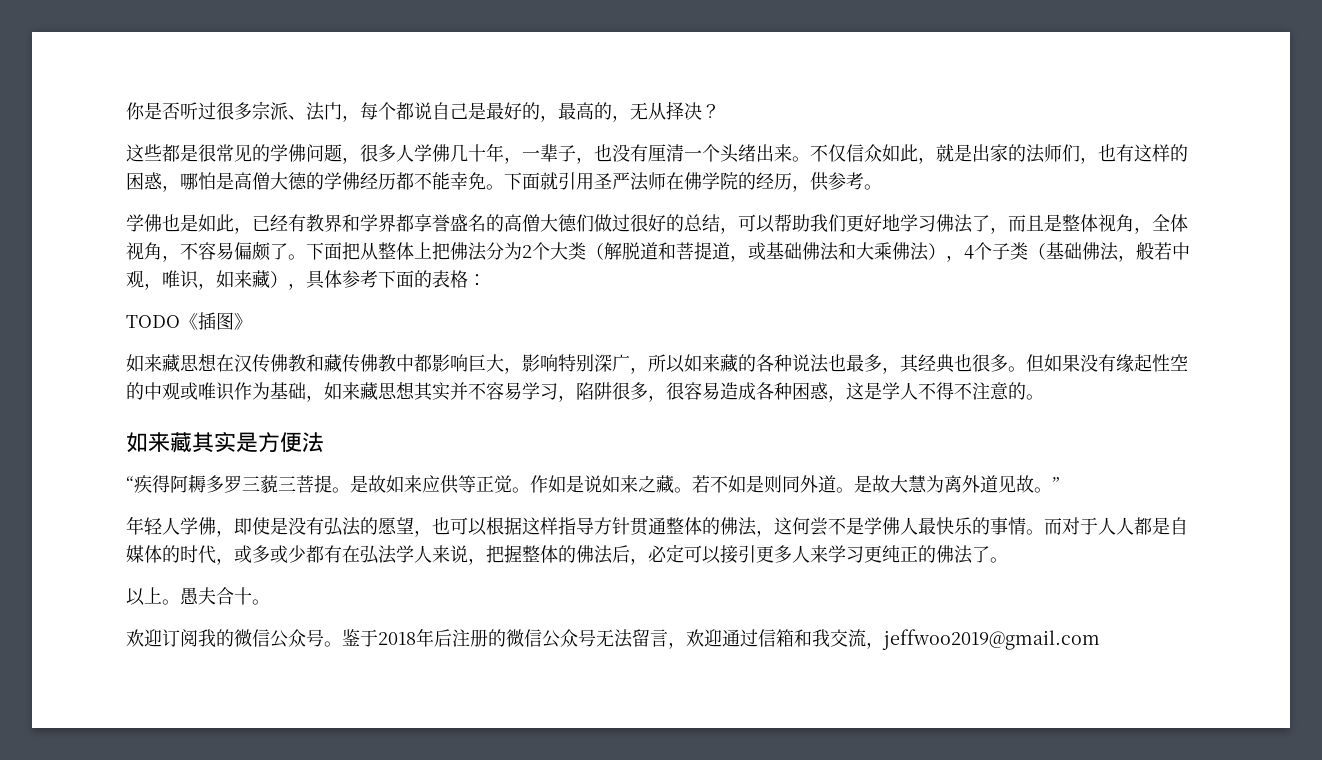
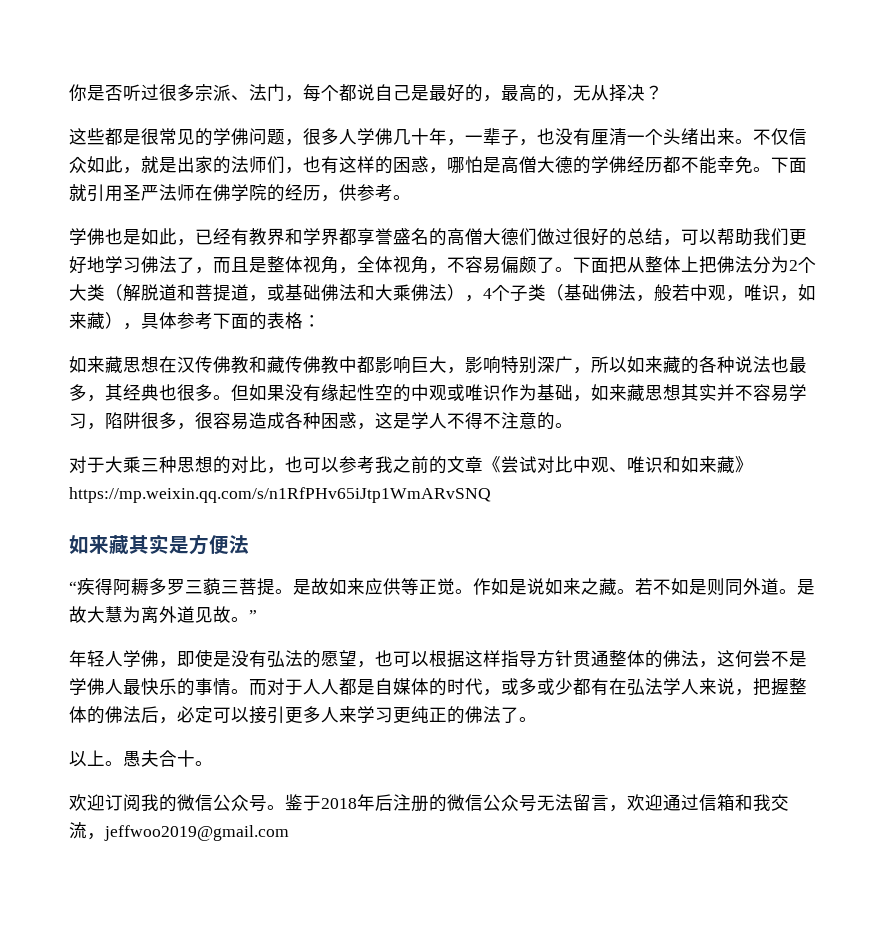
- TODO《插图》
+ 对于大乘三种思想的对比，也可以参考我之前的文章《尝试对比中观、唯识和如来藏》https://mp.weixin.qq.com/s/n1RfPHv65iJtp1WmARvSNQ

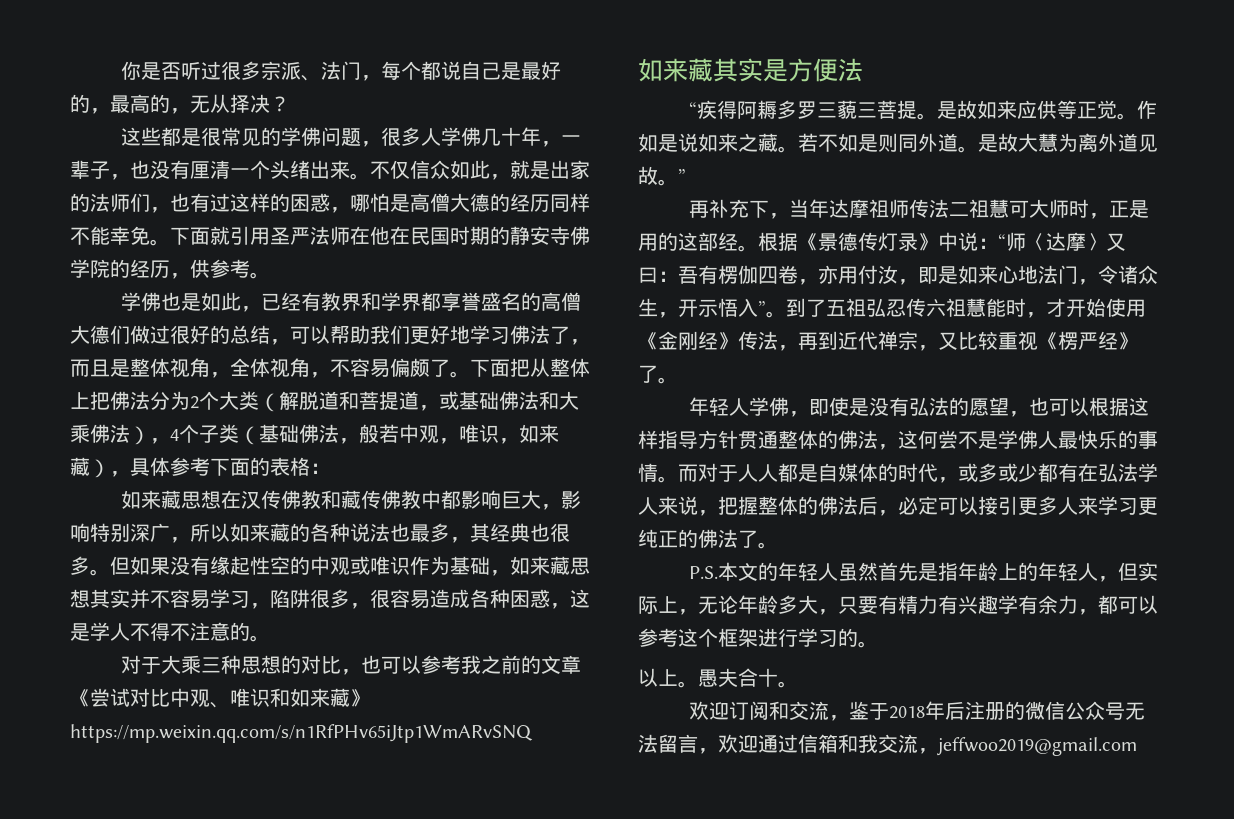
- 不仅信众如此，就是出家的法师们，也有这样的困惑，哪怕是高僧大德的学佛经历都不能幸免。
+ 不仅信众如此，就是出家的法师们，也有过这样的困惑，哪怕是高僧大德的经历同样不能幸免。
- 下面就引用圣严法师在佛学院的经历，供参考。
+ 下面就引用圣严法师在他在民国时期的静安寺佛学院的经历，供参考。
+ 再补充下，当年达摩祖师传法二祖慧可大师时，正是用的这部经。根据《景德传灯录》中说：“师〈达摩〉又曰：吾有楞伽四卷，亦用付汝，即是如来心地法门，令诸众生，开示悟入”。到了五祖弘忍传六祖慧能时，才开始使用《金刚经》传法，再到近代禅宗，又比较重视《楞严经》了。
+ P.S.本文的年轻人虽然首先是指年龄上的年轻人，但实际上，无论年龄多大，只要有精力有兴趣学有余力，都可以参考这个框架进行学习的。
- 欢迎订阅我的微信公众号。鉴于2018年后注册的微信公众号无法留言，欢迎通过信箱和我交流，jeffwoo2019@gmail.com
+ 欢迎订阅和交流，鉴于2018年后注册的微信公众号无法留言，欢迎通过信箱和我交流，jeffwoo2019@gmail.com

